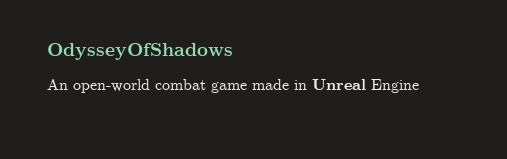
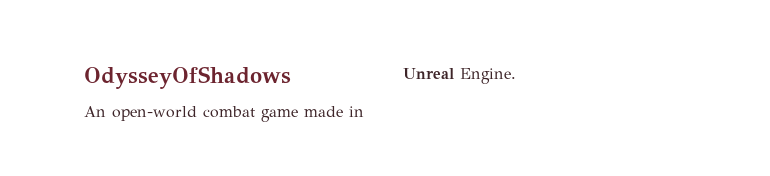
- An open-world combat game made in Unreal Engine
+ An open-world combat game made in Unreal Engine.

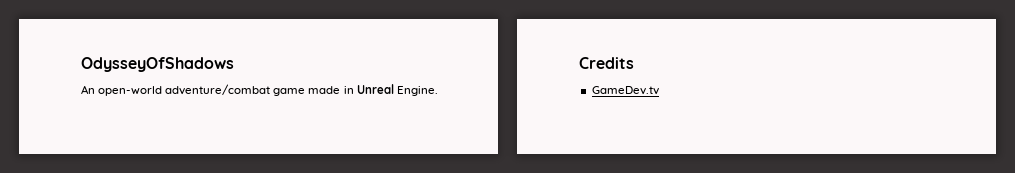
- An open-world combat game made in Unreal Engine.
+ An open-world adventure/combat game made in Unreal Engine.
+ Credits
+ GameDev.tv

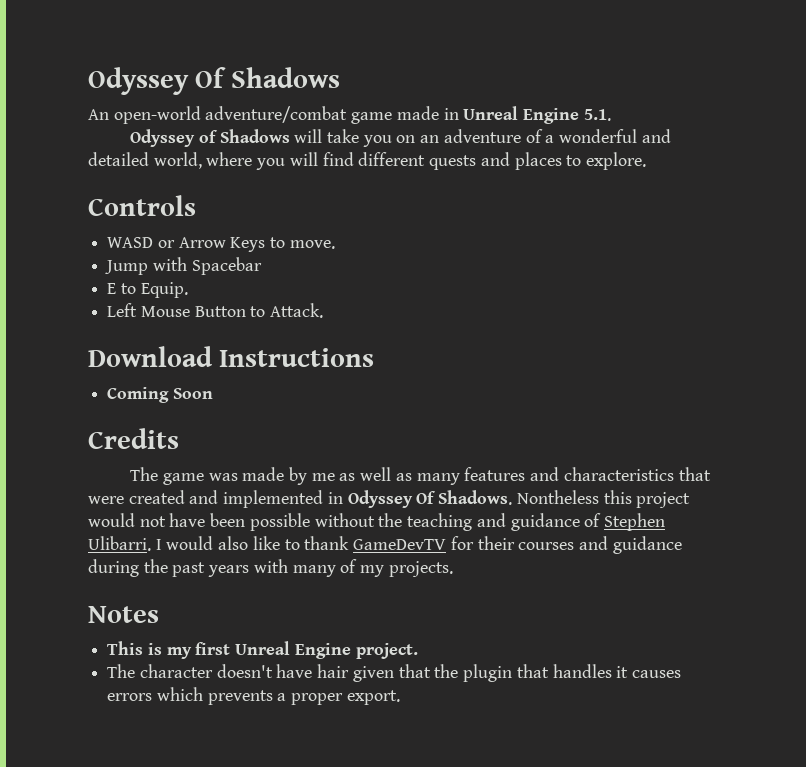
- OdysseyOfShadows
+ Odyssey Of Shadows
- An open-world adventure/combat game made in Unreal Engine.
+ An open-world adventure/combat game made in Unreal Engine 5.1.
+ Odyssey of Shadows will take you on an adventure of a wonderful and detailed world, where you will find different quests and places to explore.
+ Controls
+ WASD or Arrow Keys to move.
+ Jump with Spacebar
+ E to Equip.
+ Left Mouse Button to Attack.
+ Download Instructions
+ Coming Soon
  Credits
- GameDev.tv
+ The game was made by me as well as many features and characteristics that were created and implemented in Odyssey Of Shadows. Nontheless this project would not have been possible without the teaching and guidance of Stephen Ulibarri. I would also like to thank GameDevTV for their courses and guidance during the past years with many of my projects.
+ Notes
+ This is my first Unreal Engine project.
+ The character doesn't have hair given that the plugin that handles it causes errors which prevents a proper export.

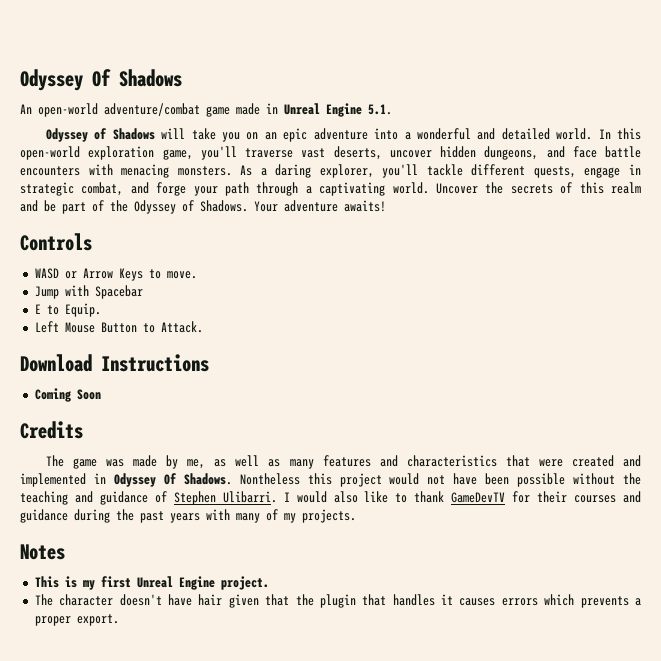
- Odyssey of Shadows will take you on an adventure of a wonderful and detailed world, where you will find different quests and places to explore.
+ Odyssey of Shadows will take you on an epic adventure into a wonderful and detailed world. In this open-world exploration game, you'll traverse vast deserts, uncover hidden dungeons, and face battle encounters with menacing monsters. As a daring explorer, you'll tackle different quests, engage in strategic combat, and forge your path through a captivating world. Uncover the secrets of this realm and be part of the Odyssey of Shadows. Your adventure awaits!
- The game was made by me as well as many features and characteristics that were created and implemented in Odyssey Of Shadows.
+ The game was made by me, as well as many features and characteristics that were created and implemented in Odyssey Of Shadows.

